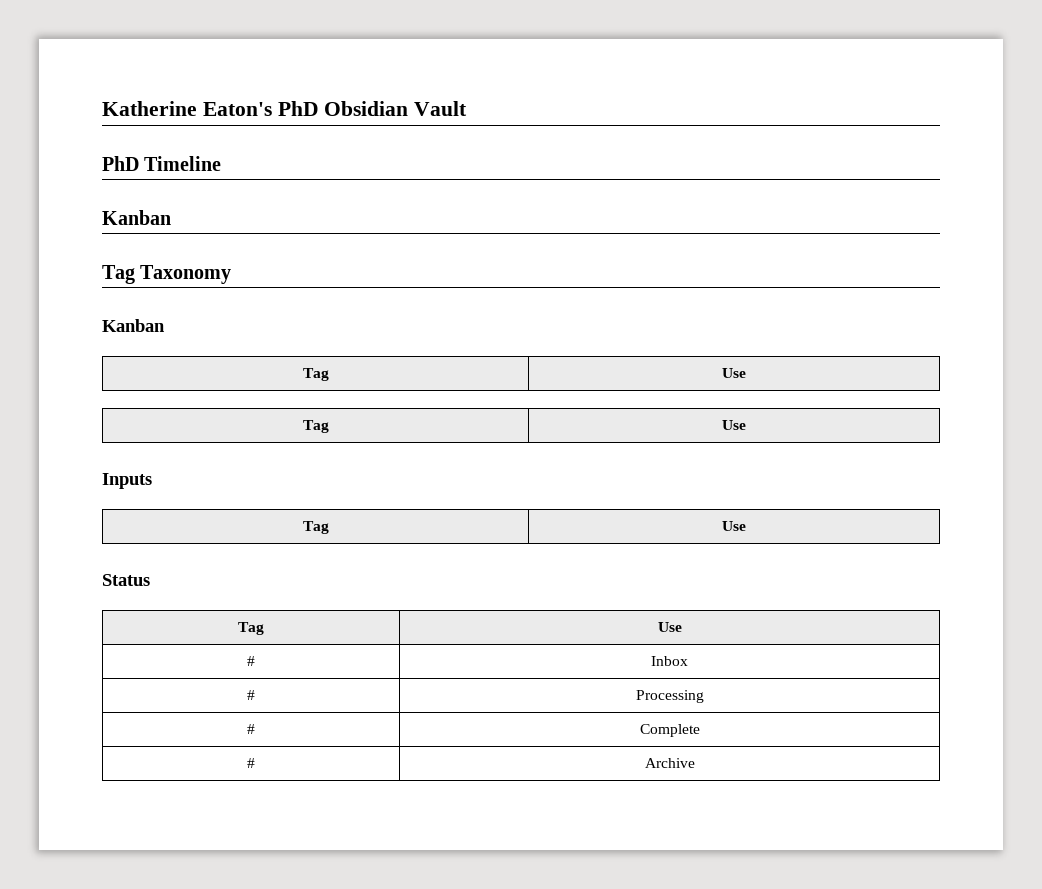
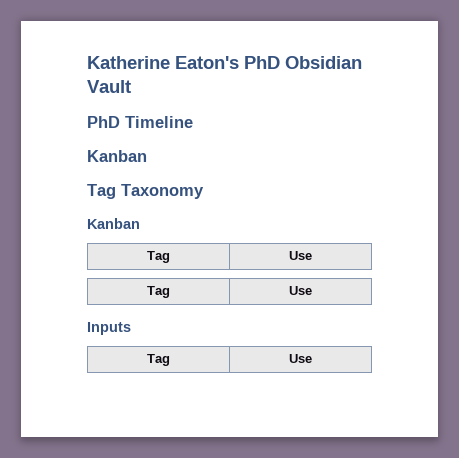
- Status
- Tag | Use
- # | Inbox
- # | Processing
- # | Complete
- # | Archive

